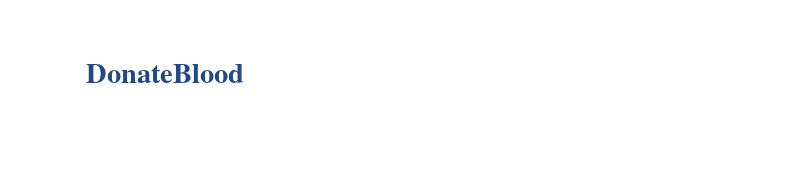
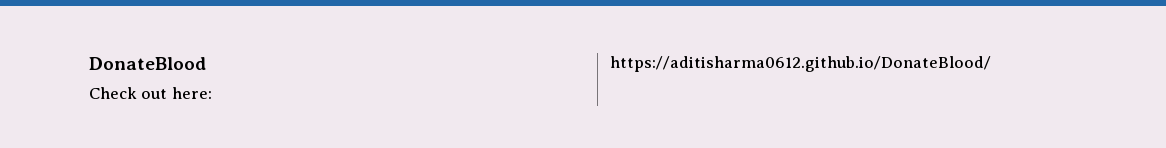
+ Check out here: https://aditisharma0612.github.io/DonateBlood/

